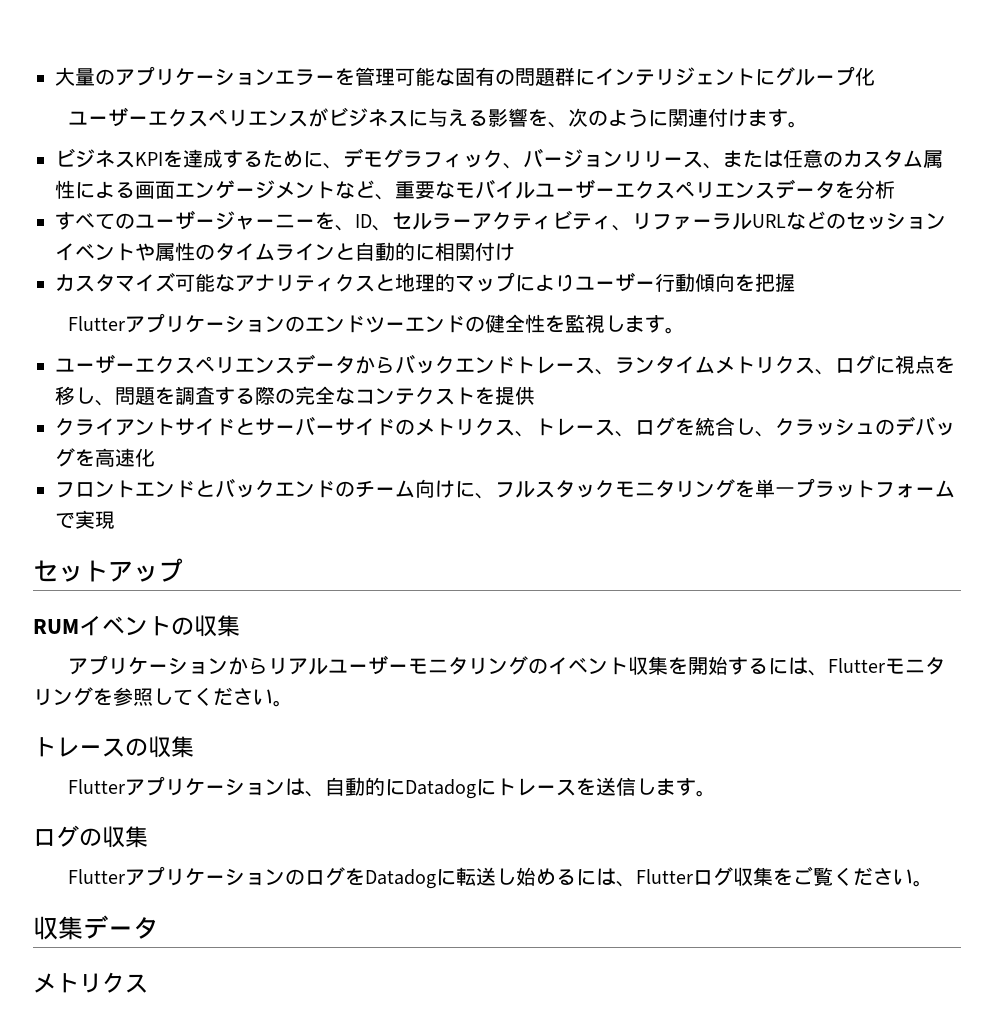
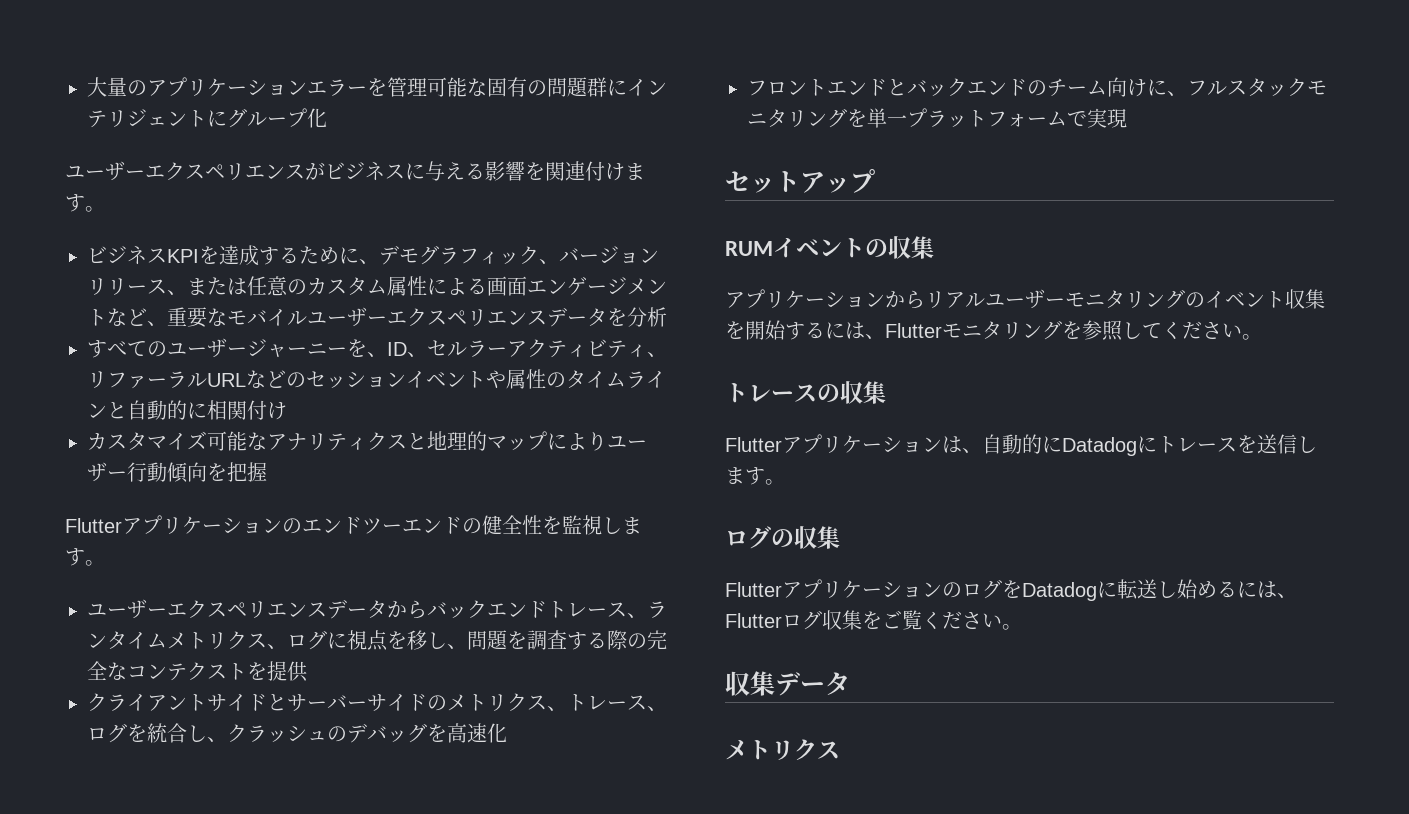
- ユーザーエクスペリエンスがビジネスに与える影響を、次のように関連付けます。
+ ユーザーエクスペリエンスがビジネスに与える影響を関連付けます。

